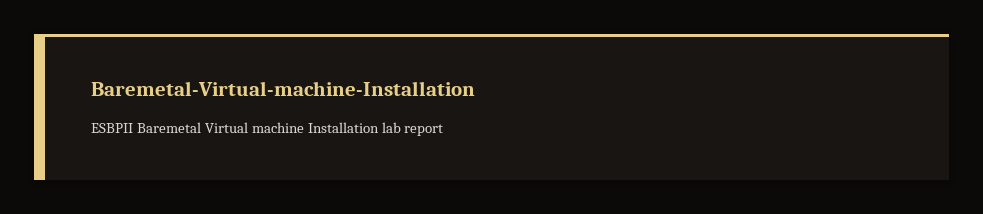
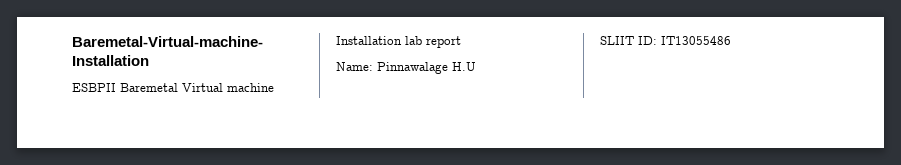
+ Name: Pinnawalage H.U
+ SLIIT ID: IT13055486

